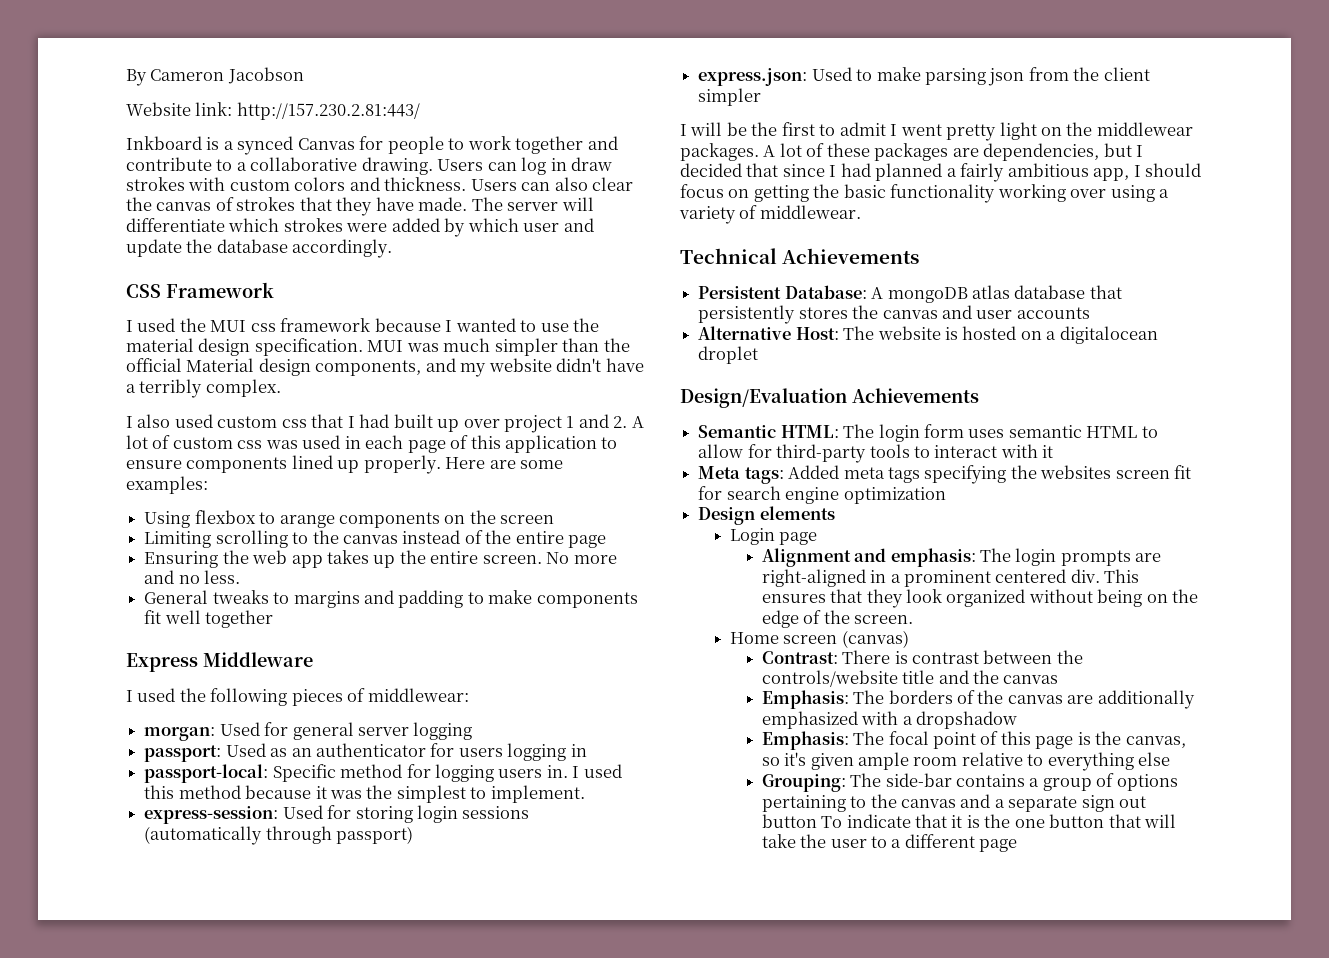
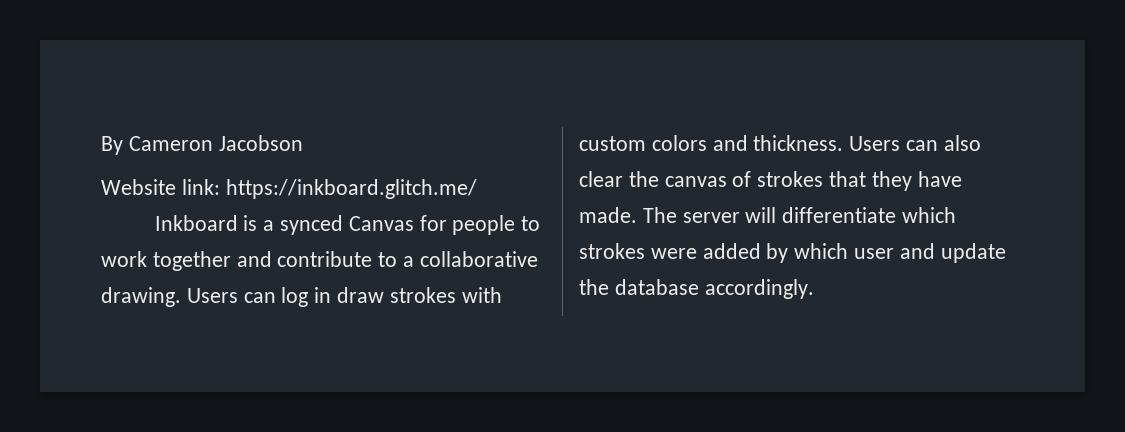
- Website link: http://157.230.2.81:443/
+ Website link: https://inkboard.glitch.me/
- CSS Framework
- I used the MUI css framework because I wanted to use the material design specification. MUI was much simpler than the official Material design components, and my website didn't have a terribly complex.
- I also used custom css that I had built up over project 1 and 2. A lot of custom css was used in each page of this application to ensure components lined up properly. Here are some examples:
- Using flexbox to arange components on the screen
- Limiting scrolling to the canvas instead of the entire page
- Ensuring the web app takes up the entire screen. No more and no less.
- General tweaks to margins and padding to make components fit well together
- Express Middleware
- I used the following pieces of middlewear:
- morgan: Used for general server logging
- passport: Used as an authenticator for users logging in
- passport-local: Specific method for logging users in. I used this method because it was the simplest to implement.
- express-session: Used for storing login sessions (automatically through passport)
- express.json: Used to make parsing json from the client simpler
- I will be the first to admit I went pretty light on the middlewear packages. A lot of these packages are dependencies, but I decided that since I had planned a fairly ambitious app, I should focus on getting the basic functionality working over using a variety of middlewear.
- Technical Achievements
- Persistent Database: A mongoDB atlas database that persistently stores the canvas and user accounts
- Alternative Host: The website is hosted on a digitalocean droplet
- Design/Evaluation Achievements
- Semantic HTML: The login form uses semantic HTML to allow for third-party tools to interact with it
- Meta tags: Added meta tags specifying the websites screen fit for search engine optimization
- Design elements
- Login page
- Alignment and emphasis: The login prompts are right-aligned in a prominent centered div. This ensures that they look organized without being on the edge of the screen.
- Home screen (canvas)
- Contrast: There is contrast between the controls/website title and the canvas
- Emphasis: The borders of the canvas are additionally emphasized with a dropshadow
- Emphasis: The focal point of this page is the canvas, so it's given ample room relative to everything else
- Grouping: The side-bar contains a group of options pertaining to the canvas and a separate sign out button To indicate that it is the one button that will take the user to a different page

